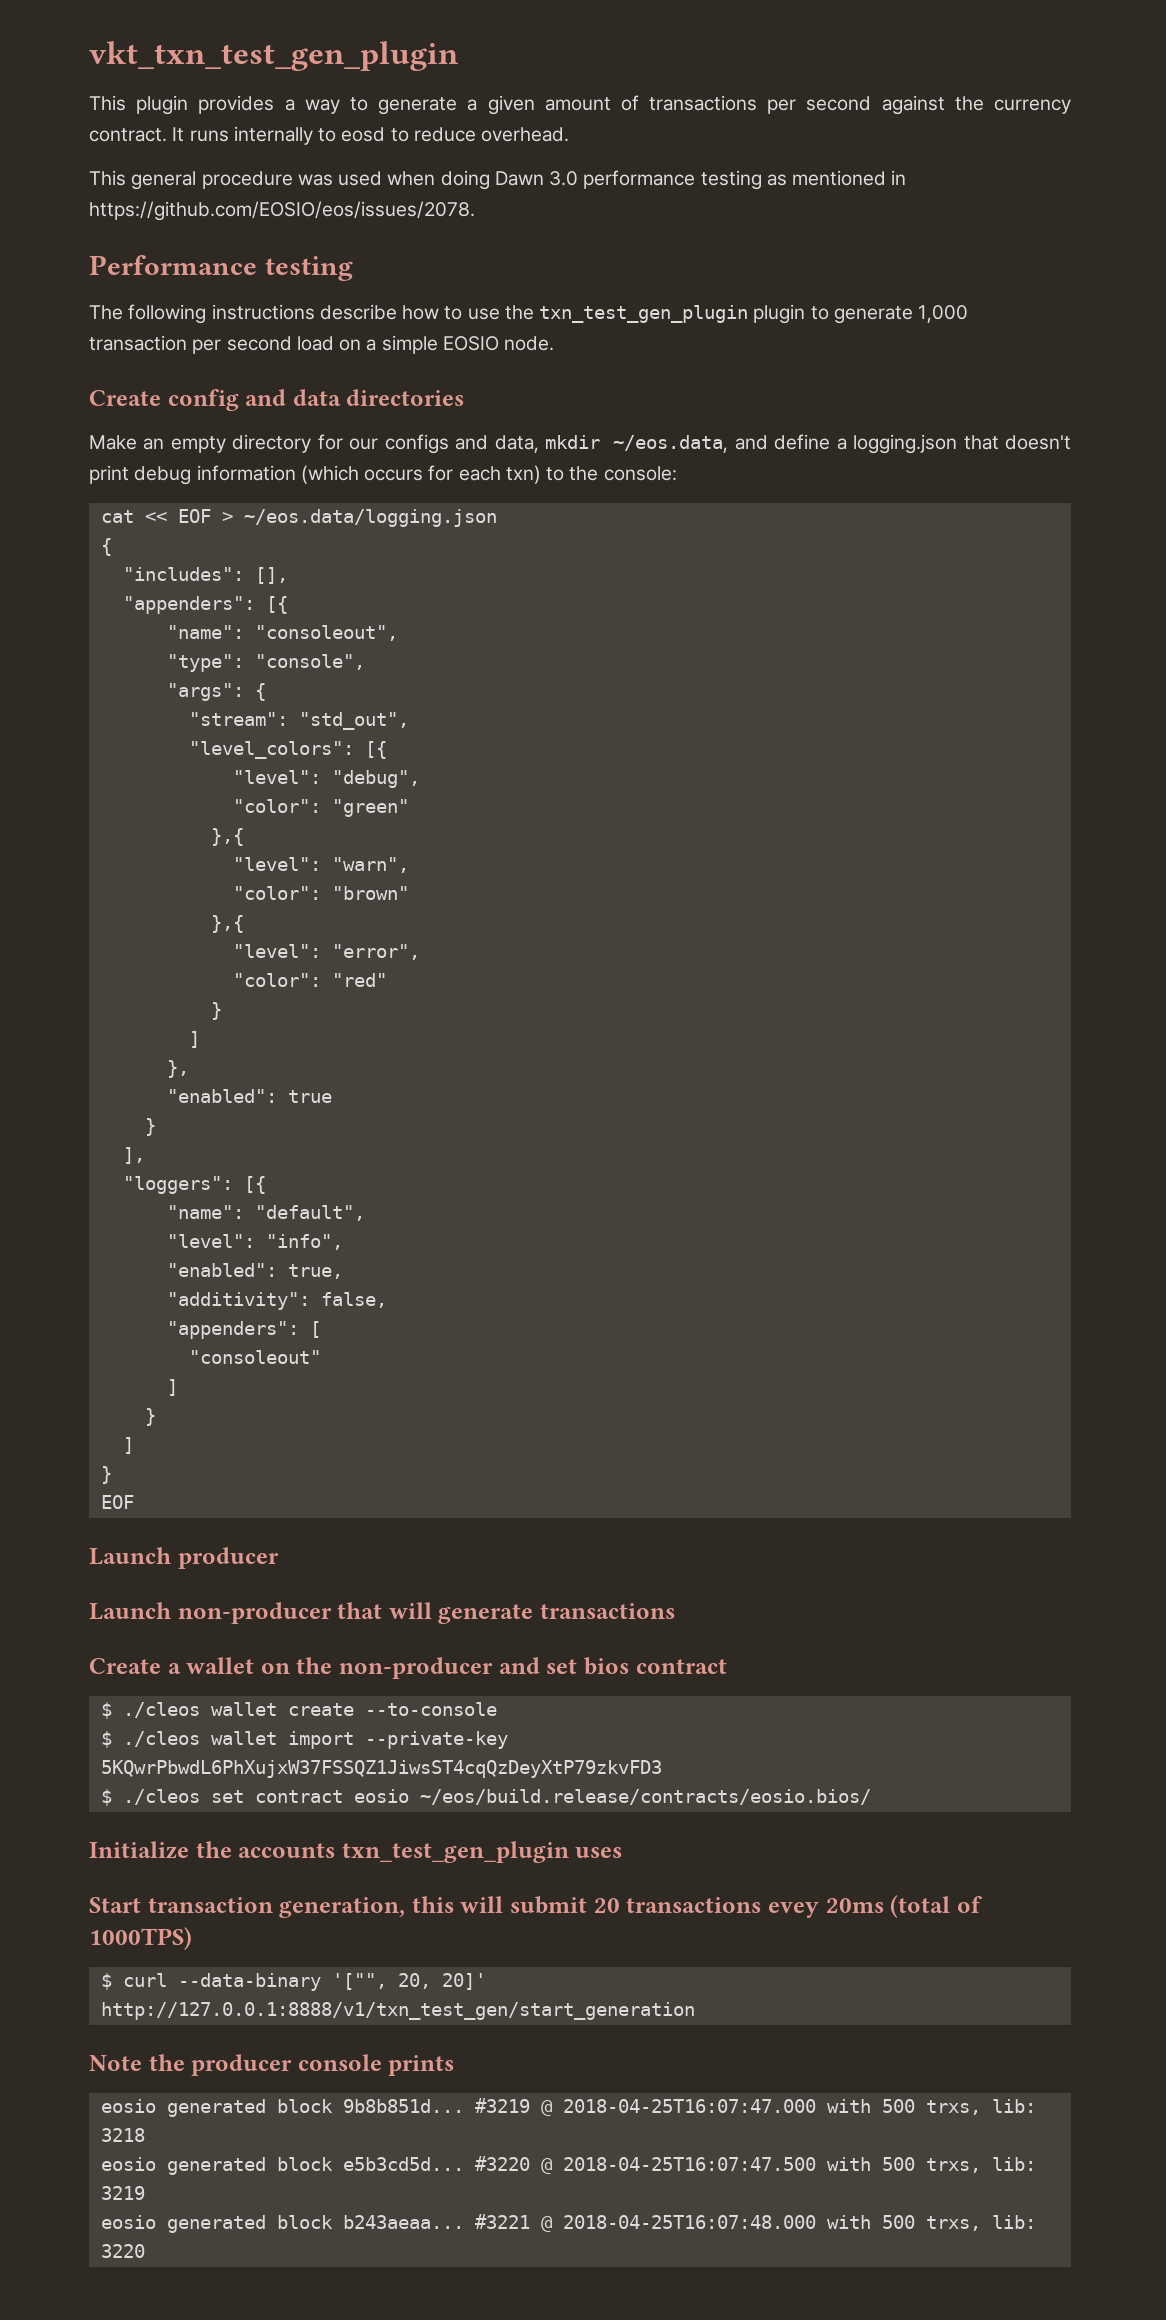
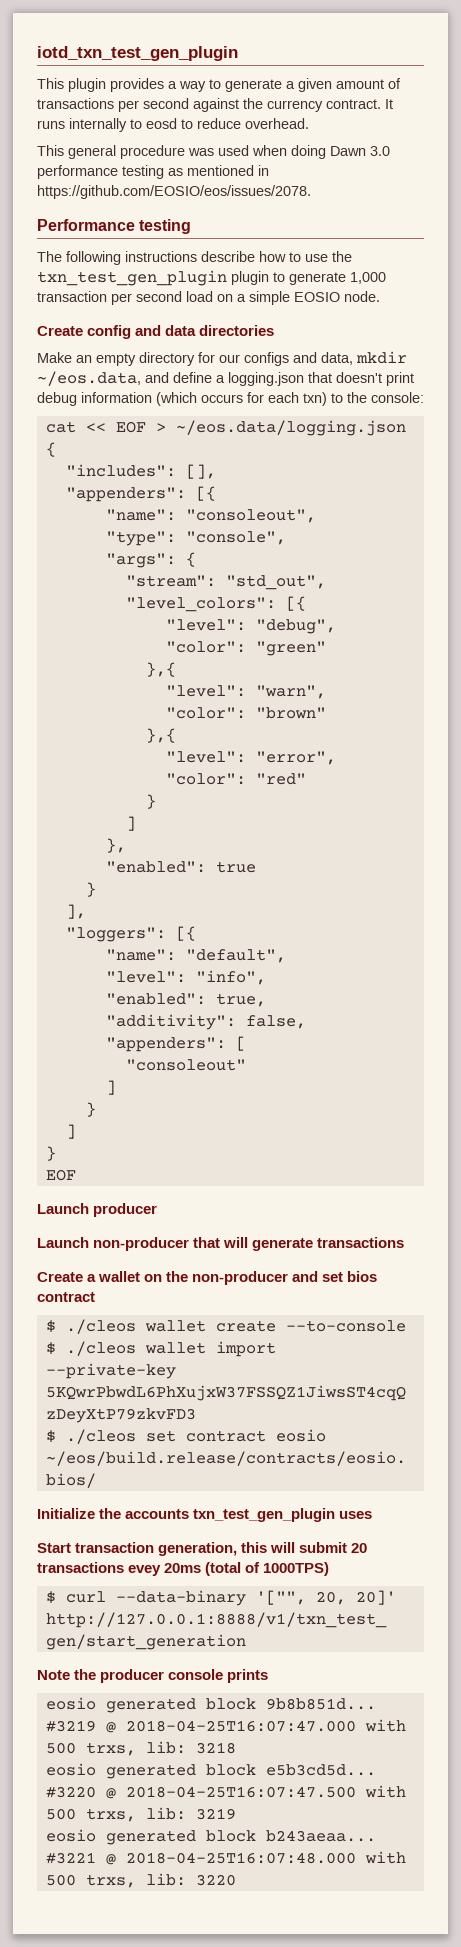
- vkt_txn_test_gen_plugin
+ iotd_txn_test_gen_plugin

